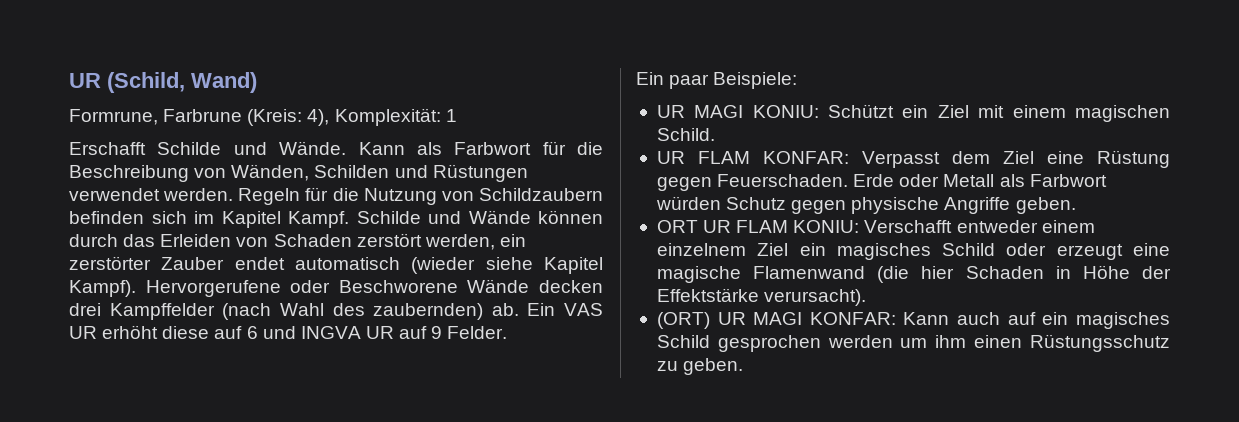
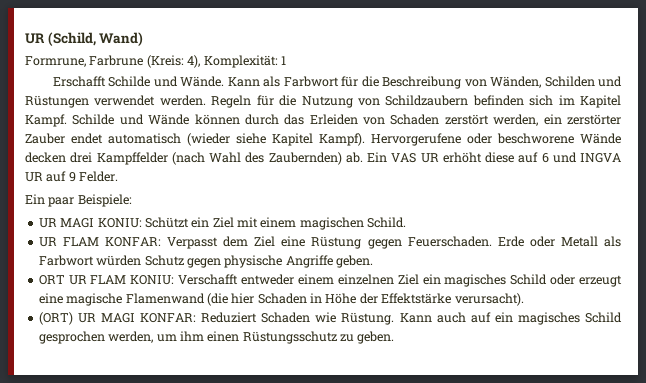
- Hervorgerufene oder Beschworene Wände decken drei Kampffelder (nach Wahl des zaubernden) ab.
+ Hervorgerufene oder beschworene Wände decken drei Kampffelder (nach Wahl des Zaubernden) ab.
- ORT UR FLAM KONIU: Verschafft entweder einem einzelnem Ziel ein magisches Schild oder erzeugt eine magische Flamenwand (die hier Schaden in Höhe der Effektstärke verursacht).
+ ORT UR FLAM KONIU: Verschafft entweder einem einzelnen Ziel ein magisches Schild oder erzeugt eine magische Flamenwand (die hier Schaden in Höhe der Effektstärke verursacht).
- (ORT) UR MAGI KONFAR: Kann auch auf ein magisches Schild gesprochen werden um ihm einen Rüstungsschutz zu geben.
+ (ORT) UR MAGI KONFAR: Reduziert Schaden wie Rüstung. Kann auch auf ein magisches Schild gesprochen werden, um ihm einen Rüstungsschutz zu geben.

